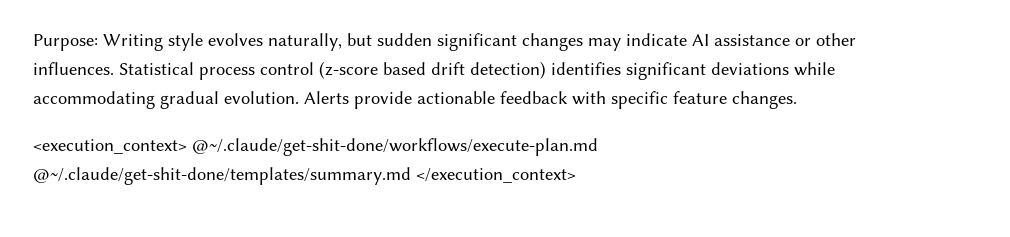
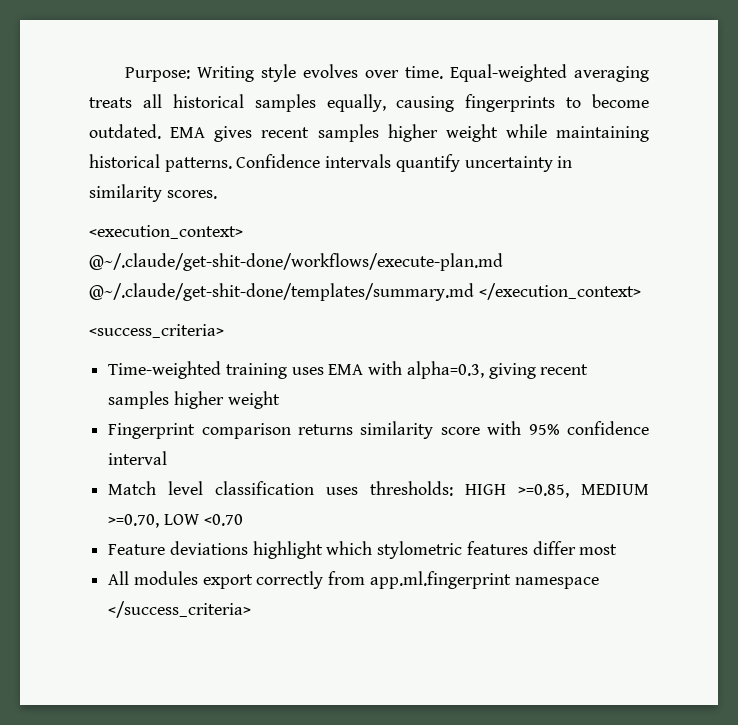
- Purpose: Writing style evolves naturally, but sudden significant changes may indicate AI assistance or other influences. Statistical process control (z-score based drift detection) identifies significant deviations while accommodating gradual evolution. Alerts provide actionable feedback with specific feature changes.
+ Purpose: Writing style evolves over time. Equal-weighted averaging treats all historical samples equally, causing fingerprints to become outdated. EMA gives recent samples higher weight while maintaining historical patterns. Confidence intervals quantify uncertainty in similarity scores.
  <execution_context> @~/.claude/get-shit-done/workflows/execute-plan.md @~/.claude/get-shit-done/templates/summary.md </execution_context>
+ <success_criteria>
+ Time-weighted training uses EMA with alpha=0.3, giving recent samples higher weight
+ Fingerprint comparison returns similarity score with 95% confidence interval
+ Match level classification uses thresholds: HIGH >=0.85, MEDIUM >=0.70, LOW <0.70
+ Feature deviations highlight which stylometric features differ most
+ All modules export correctly from app.ml.fingerprint namespace </success_criteria>

